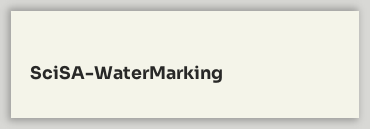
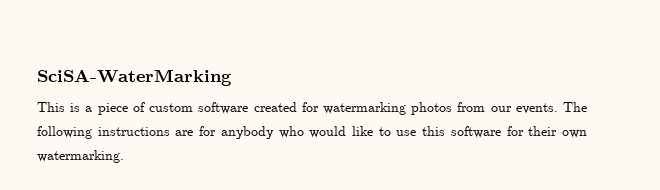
+ This is a piece of custom software created for watermarking photos from our events. The following instructions are for anybody who would like to use this software for their own watermarking.

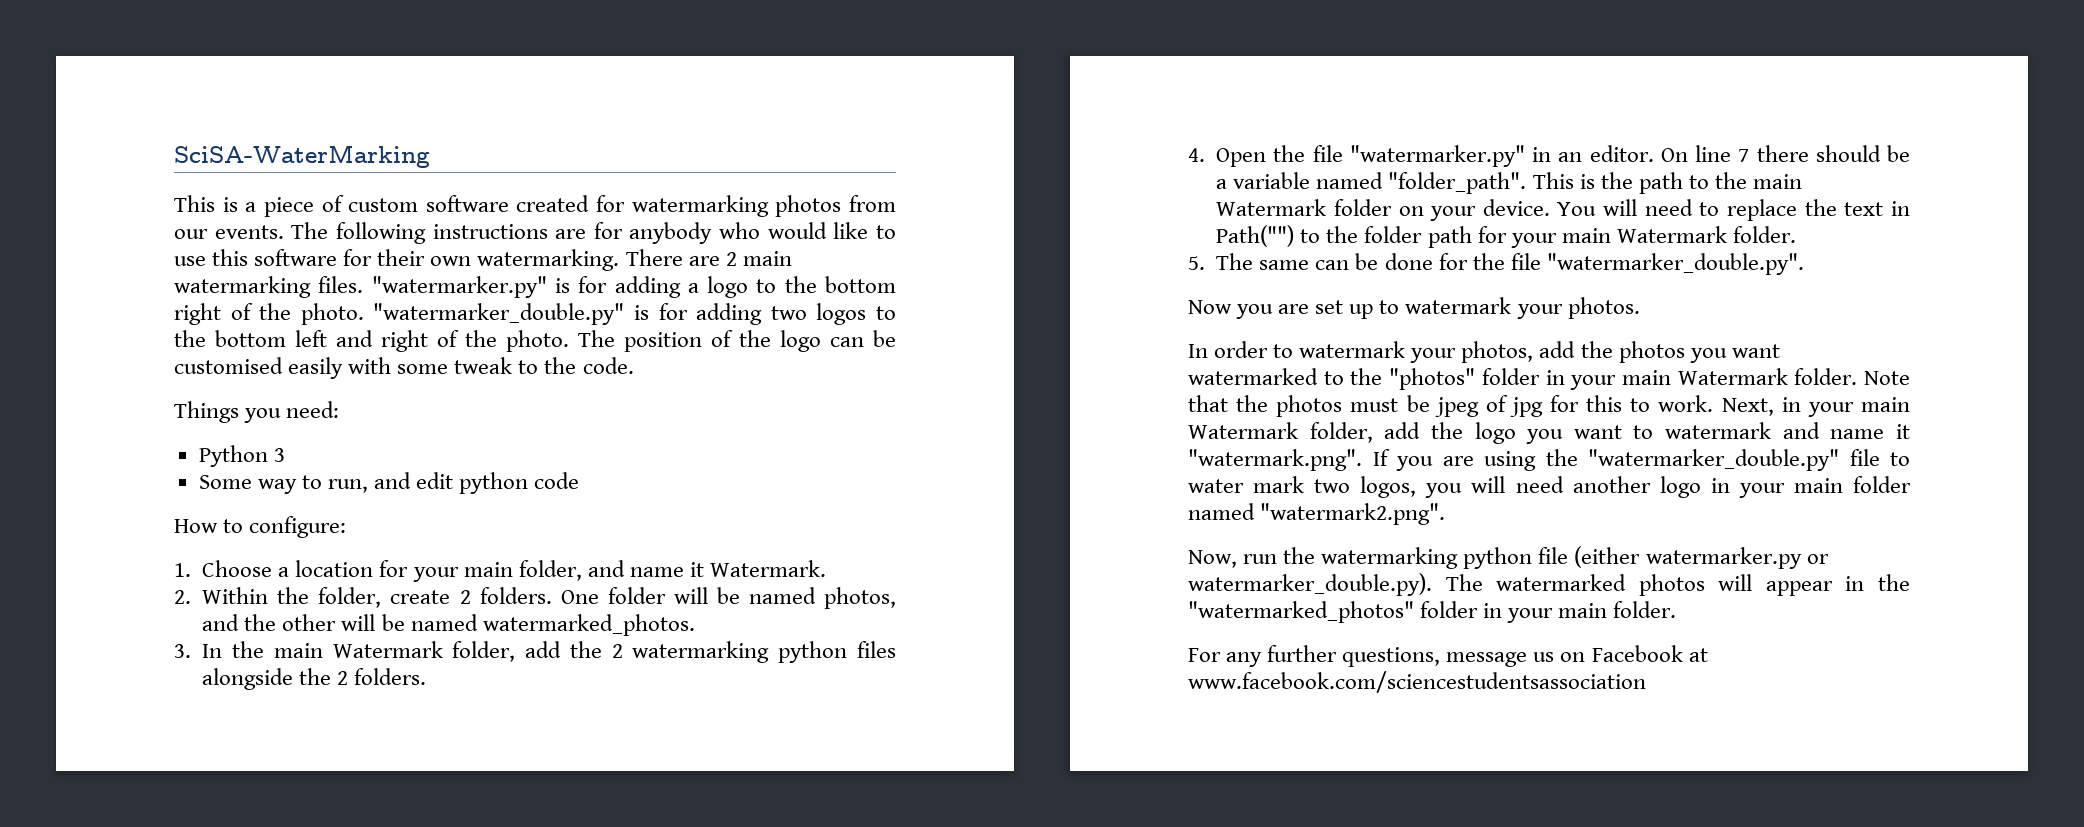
+ There are 2 main watermarking files. "watermarker.py" is for adding a logo to the bottom right of the photo. "watermarker_double.py" is for adding two logos to the bottom left and right of the photo. The position of the logo can be customised easily with some tweak to the code.
+ Things you need:
+ Python 3
+ Some way to run, and edit python code
+ How to configure:
+ 1. Choose a location for your main folder, and name it Watermark.
+ 2. Within the folder, create 2 folders. One folder will be named photos, and the other will be named watermarked_photos.
+ 3. In the main Watermark folder, add the 2 watermarking python files alongside the 2 folders.
+ 4. Open the file "watermarker.py" in an editor. On line 7 there should be a variable named "folder_path". This is the path to the main Watermark folder on your device. You will need to replace the text in Path("") to the folder path for your main Watermark folder.
+ 5. The same can be done for the file "watermarker_double.py".
+ Now you are set up to watermark your photos.
+ In order to watermark your photos, add the photos you want watermarked to the "photos" folder in your main Watermark folder. Note that the photos must be jpeg of jpg for this to work. Next, in your main Watermark folder, add the logo you want to watermark and name it "watermark.png". If you are using the "watermarker_double.py" file to water mark two logos, you will need another logo in your main folder named "watermark2.png".
+ Now, run the watermarking python file (either watermarker.py or watermarker_double.py). The watermarked photos will appear in the "watermarked_photos" folder in your main folder.
+ For any further questions, message us on Facebook at www.facebook.com/sciencestudentsassociation

